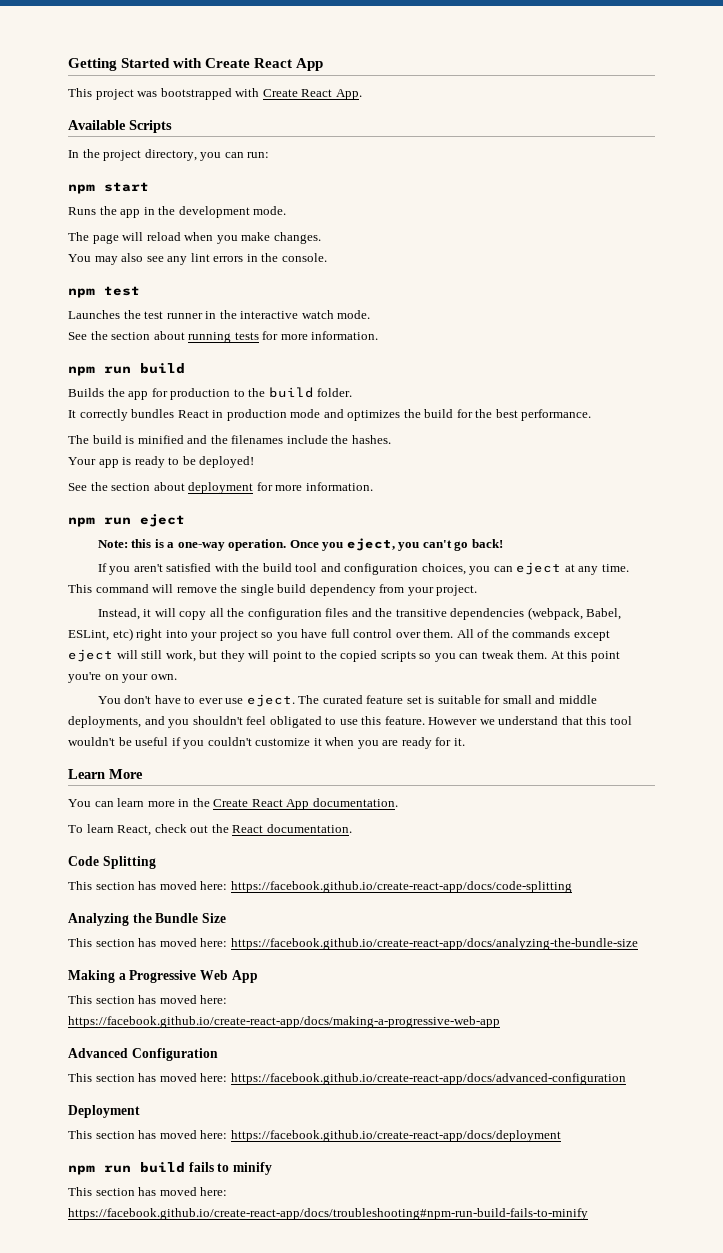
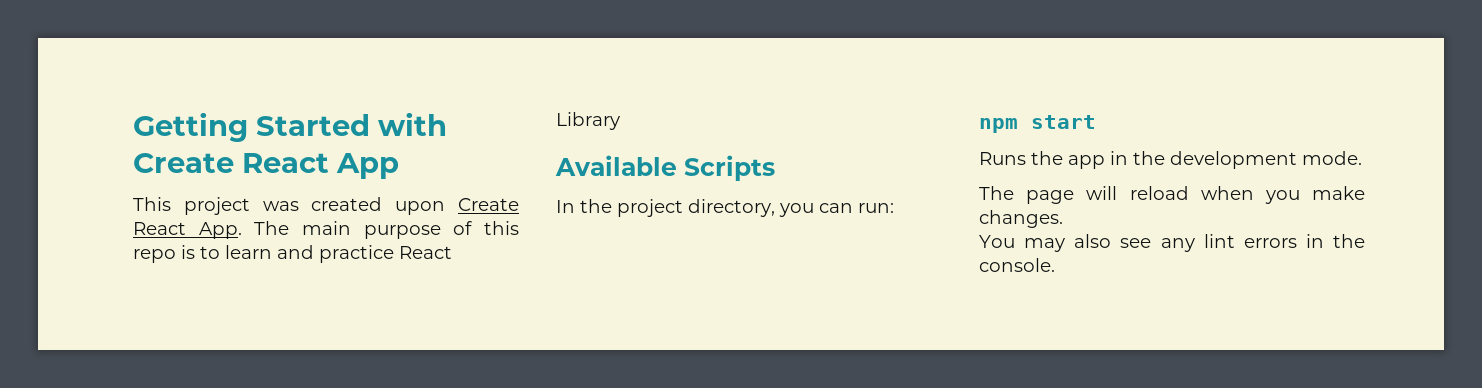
- This project was bootstrapped with Create React App.
+ This project was created upon Create React App. The main purpose of this repo is to learn and practice React Library
- npm test
- Launches the test runner in the interactive watch mode.
- See the section about running tests for more information.
- npm run build
- Builds the app for production to the build folder.
- It correctly bundles React in production mode and optimizes the build for the best performance.
- The build is minified and the filenames include the hashes.
- Your app is ready to be deployed!
- See the section about deployment for more information.
- npm run eject
- Note: this is a one-way operation. Once you eject, you can't go back!
- If you aren't satisfied with the build tool and configuration choices, you can eject at any time. This command will remove the single build dependency from your project.
- Instead, it will copy all the configuration files and the transitive dependencies (webpack, Babel, ESLint, etc) right into your project so you have full control over them. All of the commands except eject will still work, but they will point to the copied scripts so you can tweak them. At this point you're on your own.
- You don't have to ever use eject. The curated feature set is suitable for small and middle deployments, and you shouldn't feel obligated to use this feature. However we understand that this tool wouldn't be useful if you couldn't customize it when you are ready for it.
- Learn More
- You can learn more in the Create React App documentation.
- To learn React, check out the React documentation.
- Code Splitting
- This section has moved here: https://facebook.github.io/create-react-app/docs/code-splitting
- Analyzing the Bundle Size
- This section has moved here: https://facebook.github.io/create-react-app/docs/analyzing-the-bundle-size
- Making a Progressive Web App
- This section has moved here: https://facebook.github.io/create-react-app/docs/making-a-progressive-web-app
- Advanced Configuration
- This section has moved here: https://facebook.github.io/create-react-app/docs/advanced-configuration
- Deployment
- This section has moved here: https://facebook.github.io/create-react-app/docs/deployment
- npm run build fails to minify
- This section has moved here: https://facebook.github.io/create-react-app/docs/troubleshooting#npm-run-build-fails-to-minify

